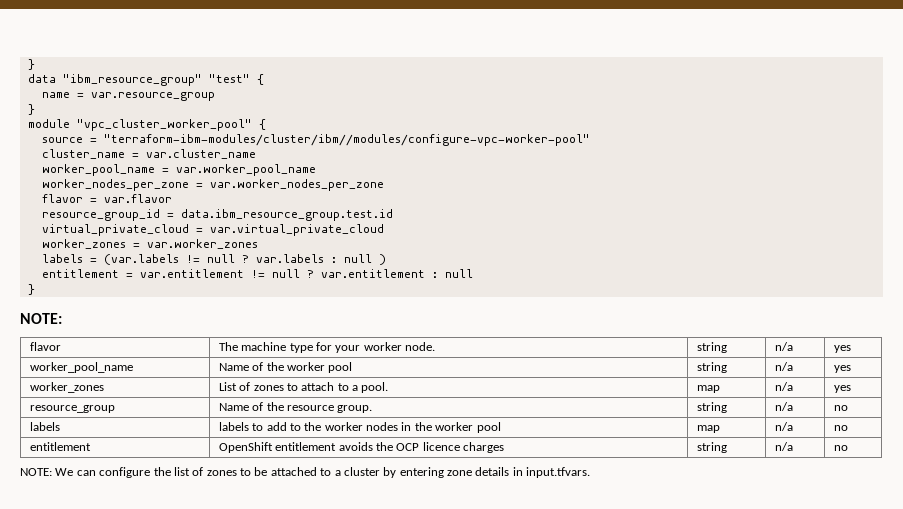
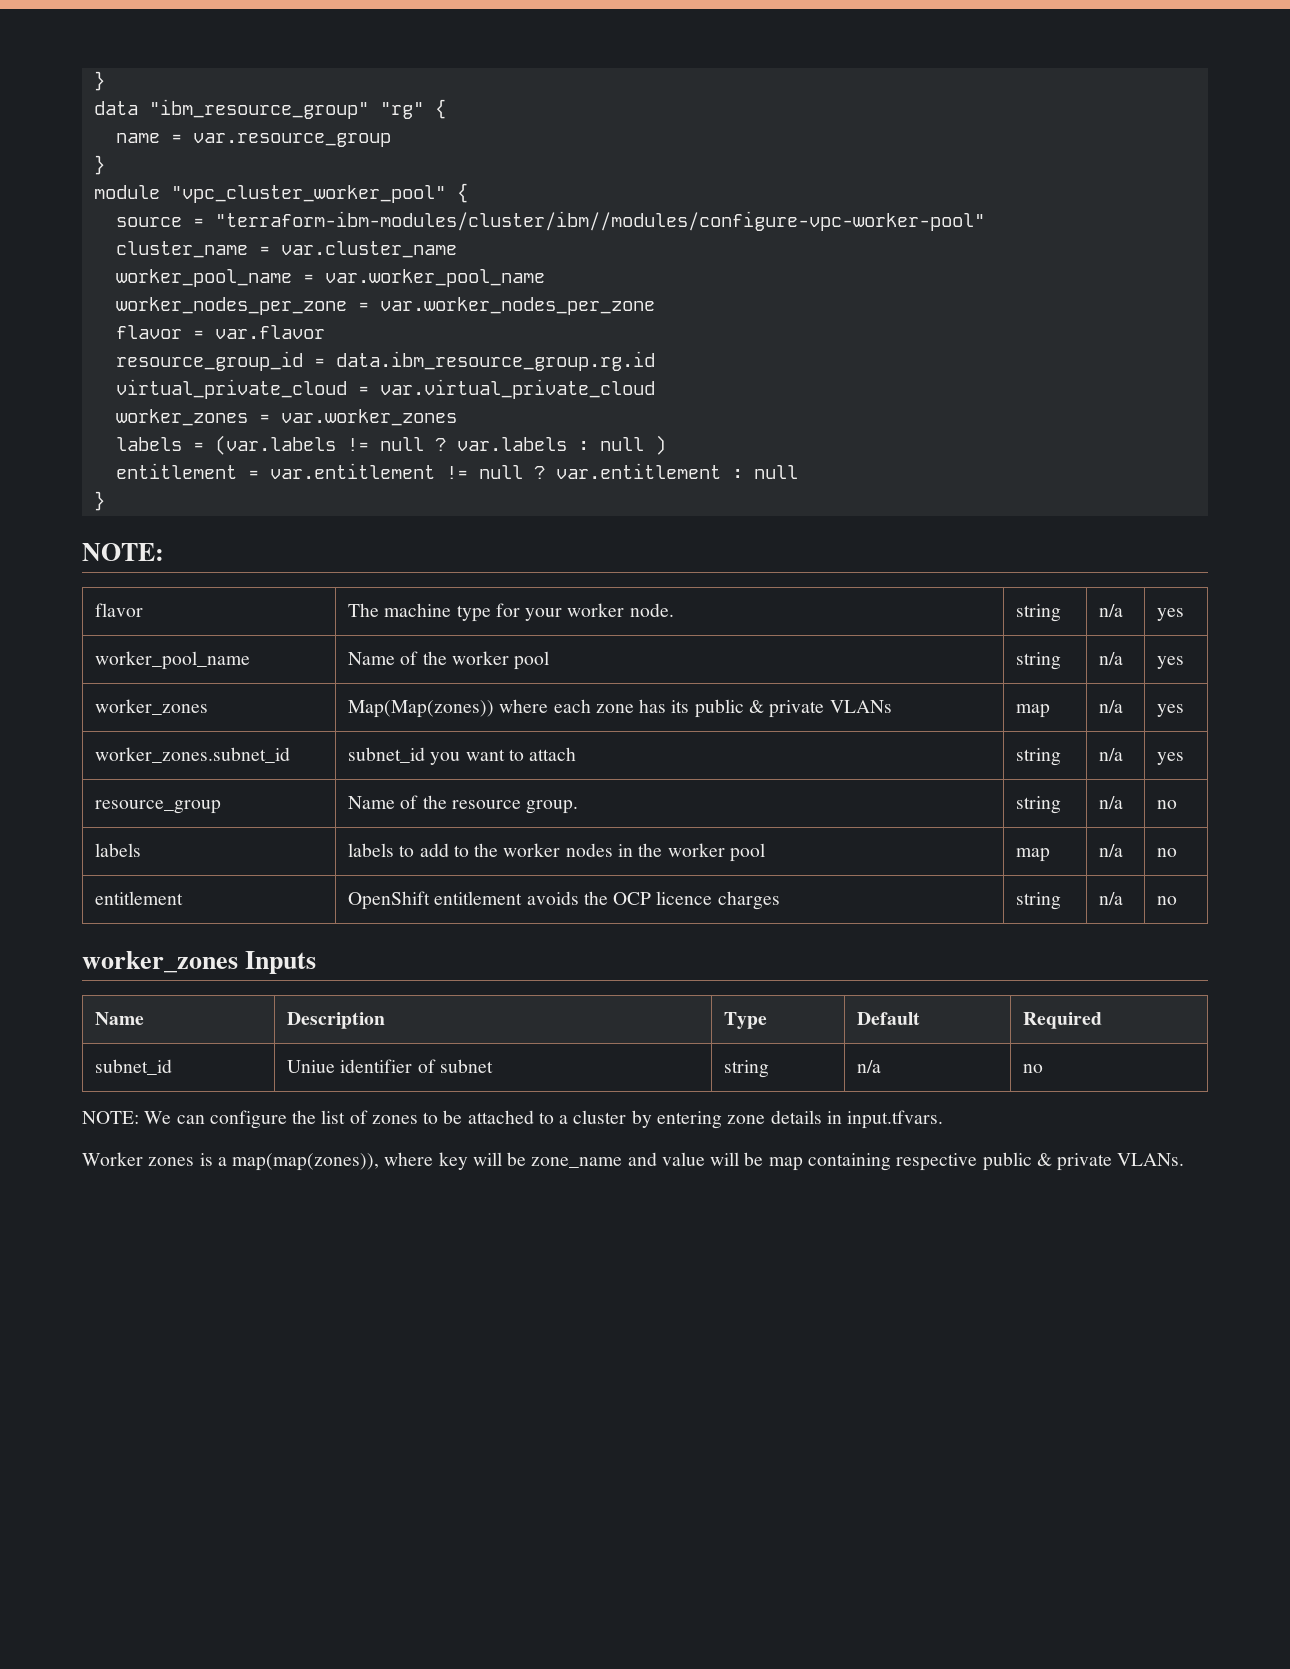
- data "ibm_resource_group" "test" {
+ data "ibm_resource_group" "rg" {
- resource_group_id = data.ibm_resource_group.test.id
+ resource_group_id = data.ibm_resource_group.rg.id
- worker_zones | List of zones to attach to a pool. | map | n/a | yes
+ worker_zones | Map(Map(zones)) where each zone has its public & private VLANs | map | n/a | yes
+ worker_zones.subnet_id | subnet_id you want to attach | string | n/a | yes
+ worker_zones Inputs
+ Name | Description | Type | Default | Required
+ subnet_id | Uniue identifier of subnet | string | n/a | no
+ Worker zones is a map(map(zones)), where key will be zone_name and value will be map containing respective public & private VLANs.

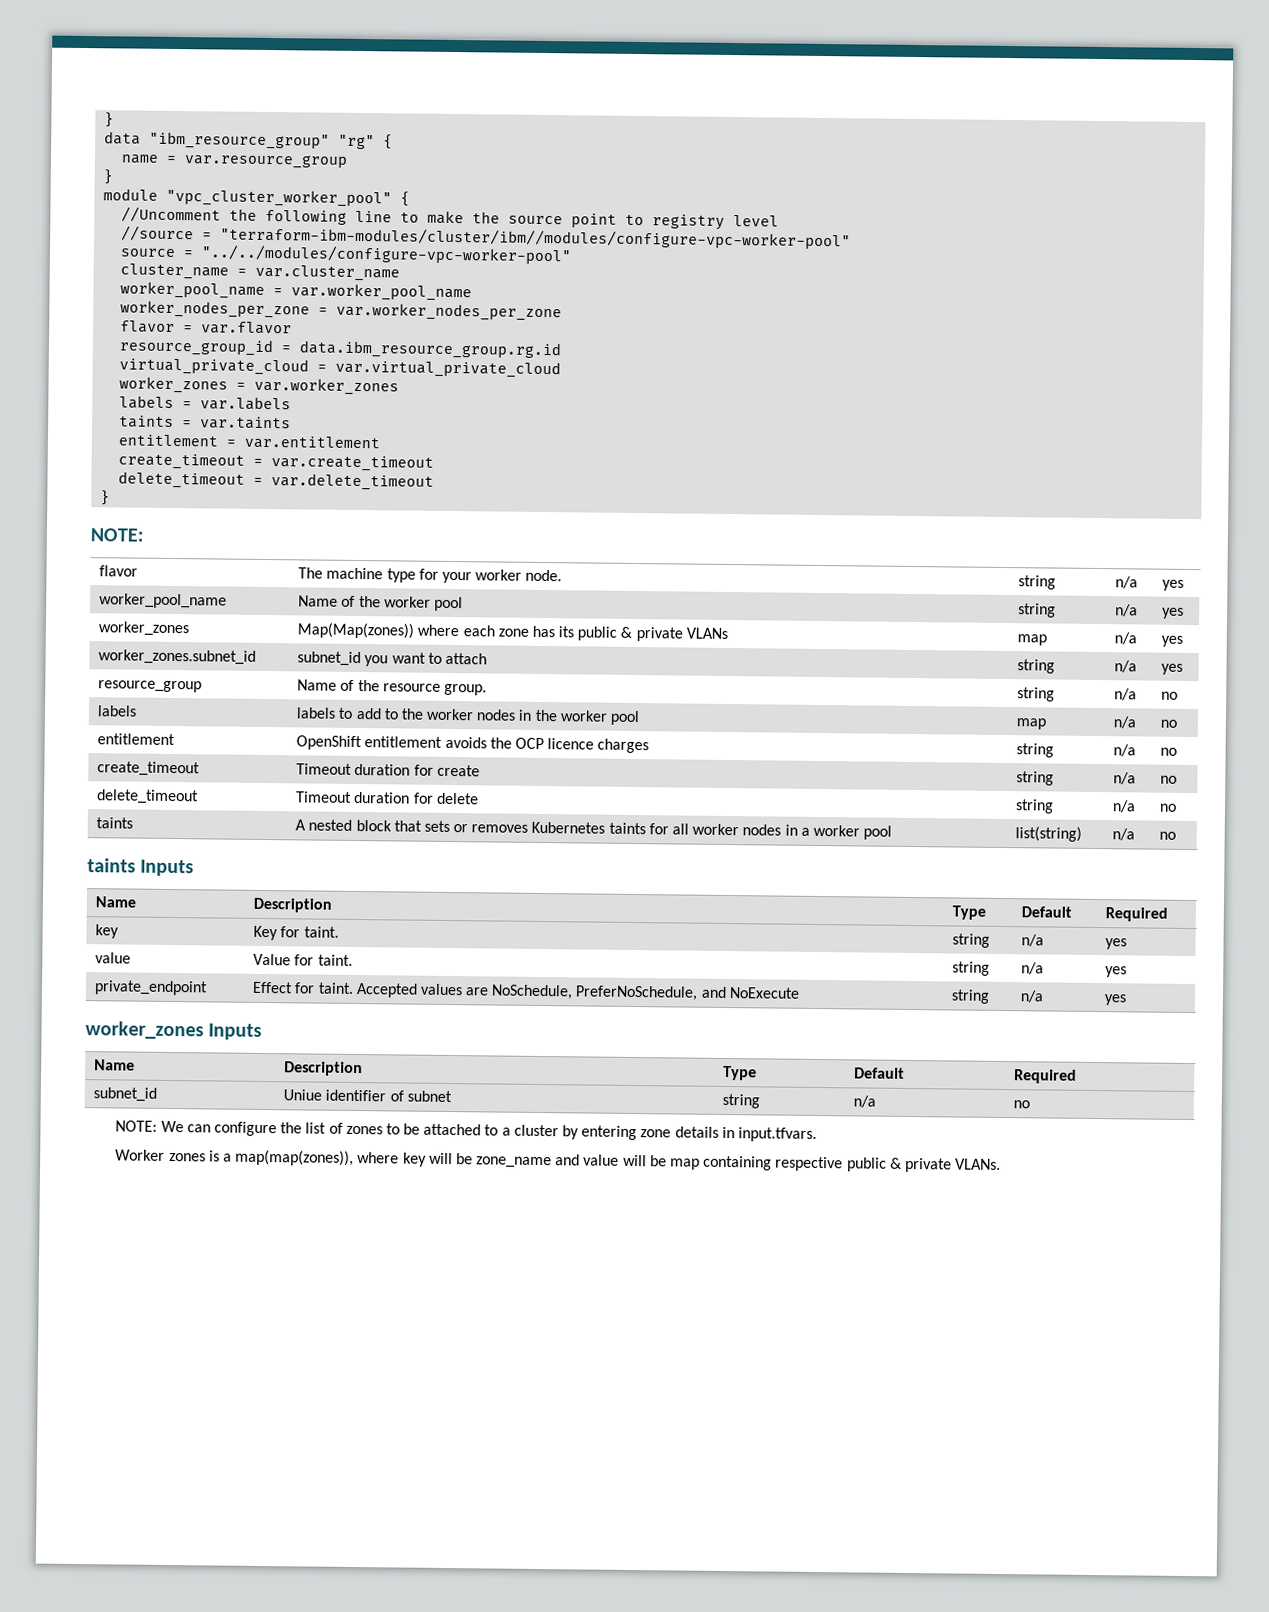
+ //Uncomment the following line to make the source point to registry level
+ //source = "terraform-ibm-modules/cluster/ibm//modules/configure-vpc-worker-pool"
- source = "terraform-ibm-modules/cluster/ibm//modules/configure-vpc-worker-pool"
+ source = "../../modules/configure-vpc-worker-pool"
- labels = (var.labels != null ? var.labels : null )
- entitlement = var.entitlement != null ? var.entitlement : null
+ labels = var.labels
+ taints = var.taints
+ entitlement = var.entitlement
+ create_timeout = var.create_timeout
+ delete_timeout = var.delete_timeout
+ create_timeout | Timeout duration for create | string | n/a | no
+ delete_timeout | Timeout duration for delete | string | n/a | no
+ taints | A nested block that sets or removes Kubernetes taints for all worker nodes in a worker pool | list(string) | n/a | no
+ taints Inputs
+ Name | Description | Type | Default | Required
+ key | Key for taint. | string | n/a | yes
+ value | Value for taint. | string | n/a | yes
+ private_endpoint | Effect for taint. Accepted values are NoSchedule, PreferNoSchedule, and NoExecute | string | n/a | yes

